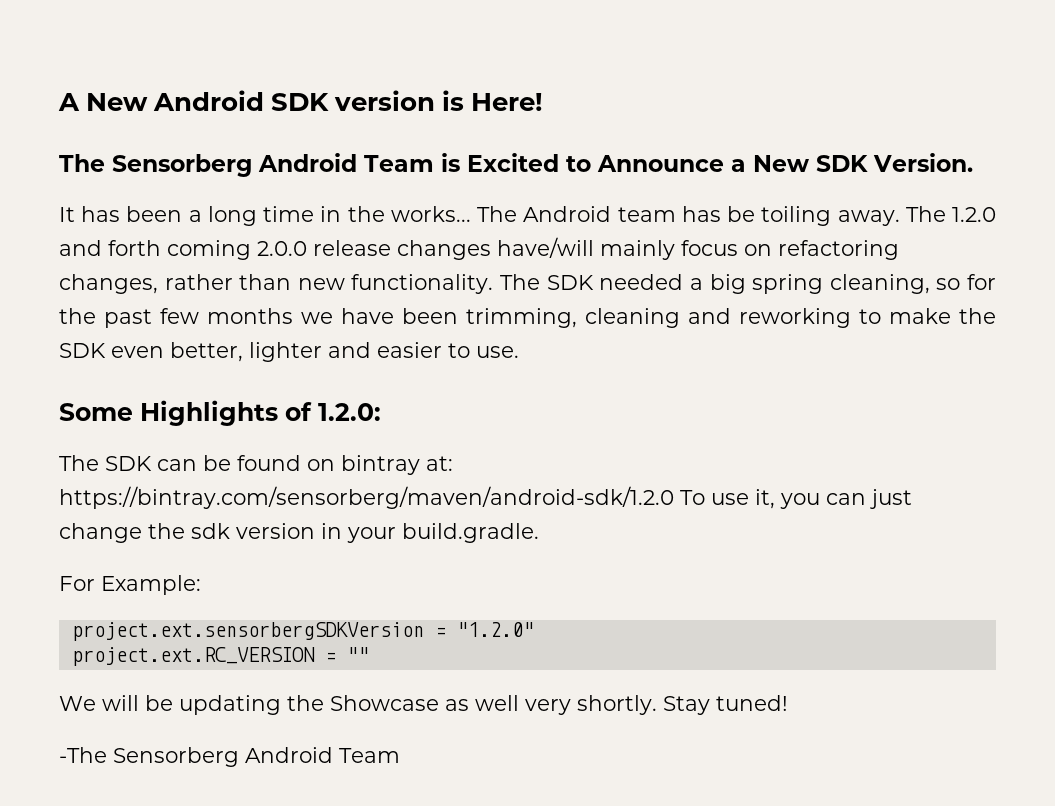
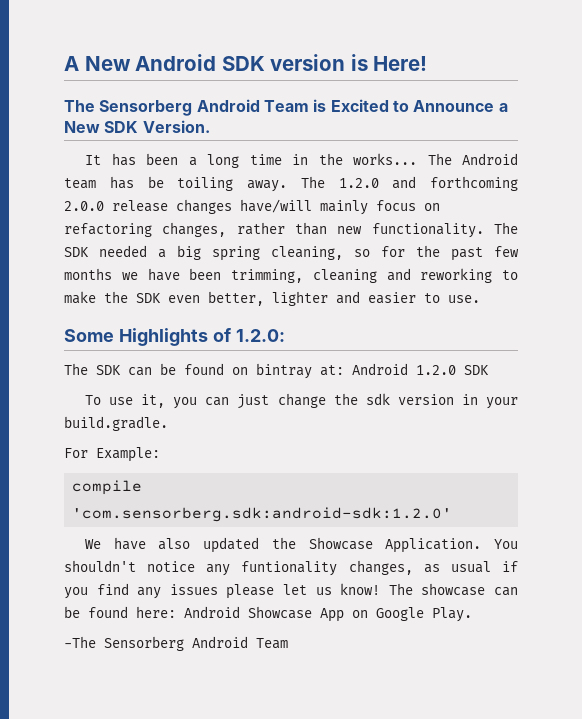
- The 1.2.0 and forth coming 2.0.0 release changes have/will mainly focus on refactoring changes, rather than new functionality.
+ The 1.2.0 and forthcoming 2.0.0 release changes have/will mainly focus on refactoring changes, rather than new functionality.
- The SDK can be found on bintray at: https://bintray.com/sensorberg/maven/android-sdk/1.2.0 To use it, you can just change the sdk version in your build.gradle.
+ The SDK can be found on bintray at: Android 1.2.0 SDK
+ To use it, you can just change the sdk version in your build.gradle.
- project.ext.sensorbergSDKVersion = "1.2.0"
- project.ext.RC_VERSION = ""
- We will be updating the Showcase as well very shortly. Stay tuned!
+ compile 'com.sensorberg.sdk:android-sdk:1.2.0'
+ We have also updated the Showcase Application. You shouldn't notice any funtionality changes, as usual if you find any issues please let us know! The showcase can be found here: Android Showcase App on Google Play.

